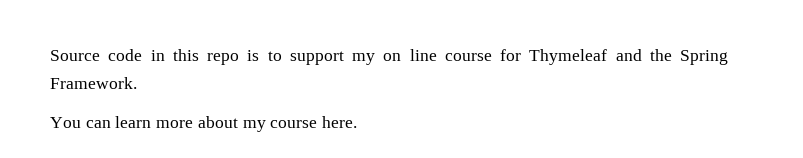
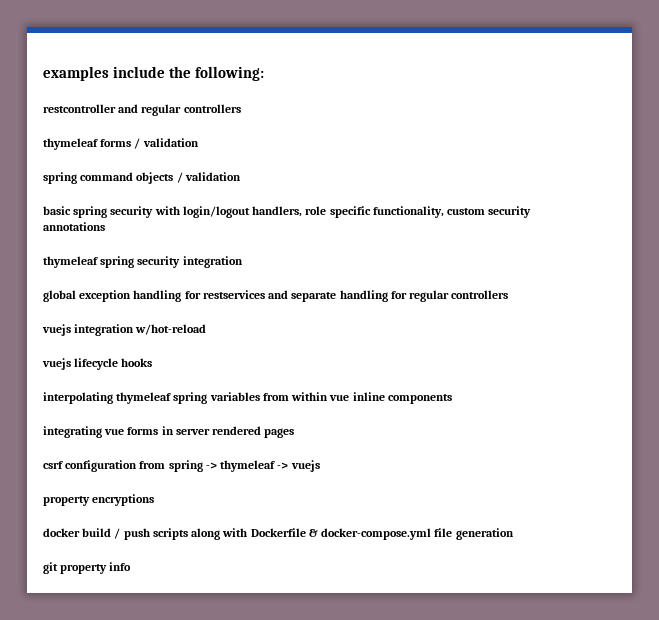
- Source code in this repo is to support my on line course for Thymeleaf and the Spring Framework.
- You can learn more about my course here.
+ examples include the following:
+ restcontroller and regular controllers
+ thymeleaf forms / validation
+ spring command objects / validation
+ basic spring security with login/logout handlers, role specific functionality, custom security annotations
+ thymeleaf spring security integration
+ global exception handling for restservices and separate handling for regular controllers
+ vuejs integration w/hot-reload
+ vuejs lifecycle hooks
+ interpolating thymeleaf spring variables from within vue inline components
+ integrating vue forms in server rendered pages
+ csrf configuration from spring -> thymeleaf -> vuejs
+ property encryptions
+ docker build / push scripts along with Dockerfile & docker-compose.yml file generation
+ git property info

